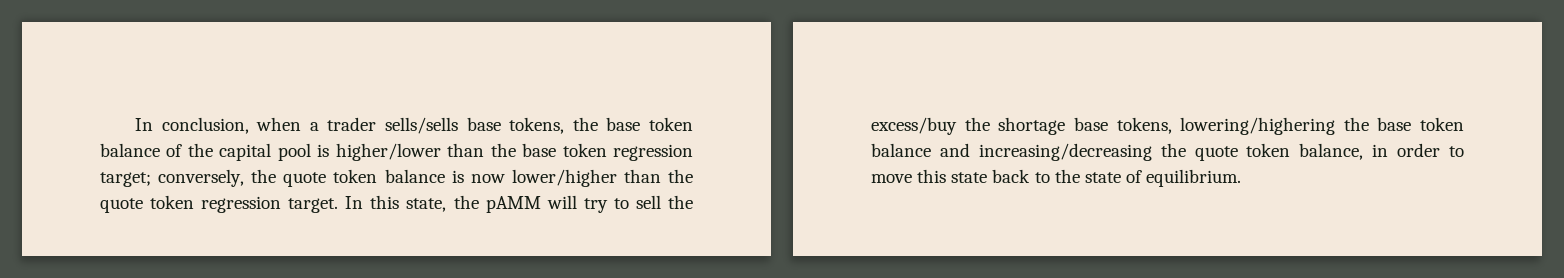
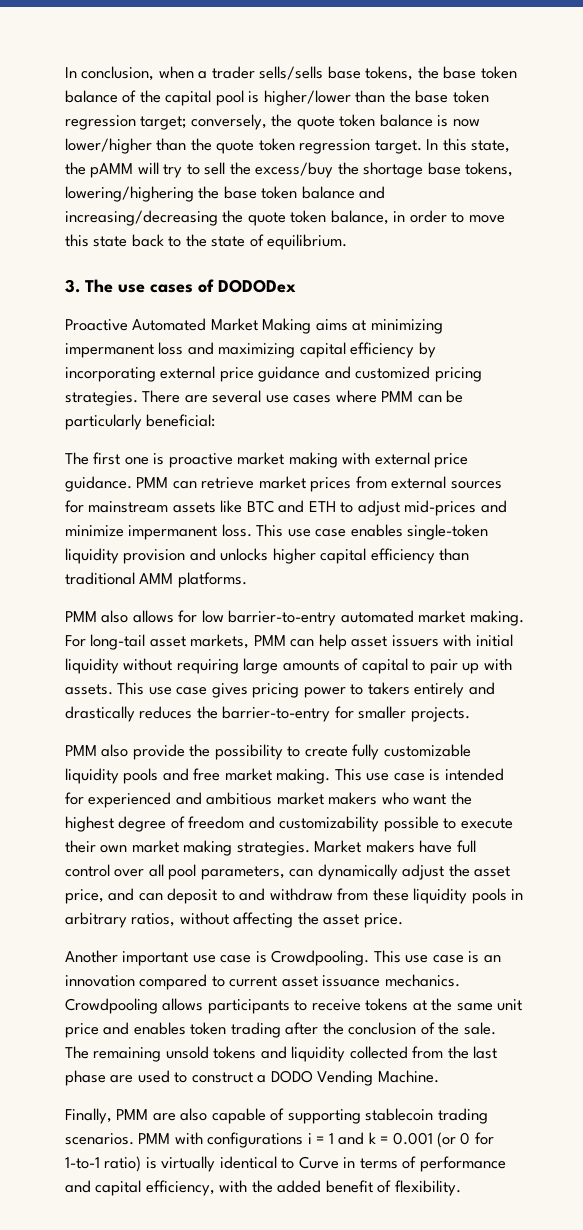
+ 3. The use cases of DODODex
+ Proactive Automated Market Making aims at minimizing impermanent loss and maximizing capital efficiency by incorporating external price guidance and customized pricing strategies. There are several use cases where PMM can be particularly beneficial:
+ The first one is proactive market making with external price guidance. PMM can retrieve market prices from external sources for mainstream assets like BTC and ETH to adjust mid-prices and minimize impermanent loss. This use case enables single-token liquidity provision and unlocks higher capital efficiency than traditional AMM platforms.
+ PMM also allows for low barrier-to-entry automated market making. For long-tail asset markets, PMM can help asset issuers with initial liquidity without requiring large amounts of capital to pair up with assets. This use case gives pricing power to takers entirely and drastically reduces the barrier-to-entry for smaller projects.
+ PMM also provide the possibility to create fully customizable liquidity pools and free market making. This use case is intended for experienced and ambitious market makers who want the highest degree of freedom and customizability possible to execute their own market making strategies. Market makers have full control over all pool parameters, can dynamically adjust the asset price, and can deposit to and withdraw from these liquidity pools in arbitrary ratios, without affecting the asset price.
+ Another important use case is Crowdpooling. This use case is an innovation compared to current asset issuance mechanics. Crowdpooling allows participants to receive tokens at the same unit price and enables token trading after the conclusion of the sale. The remaining unsold tokens and liquidity collected from the last phase are used to construct a DODO Vending Machine.
+ Finally, PMM are also capable of supporting stablecoin trading scenarios. PMM with configurations i = 1 and k = 0.001 (or 0 for 1-to-1 ratio) is virtually identical to Curve in terms of performance and capital efficiency, with the added benefit of flexibility.

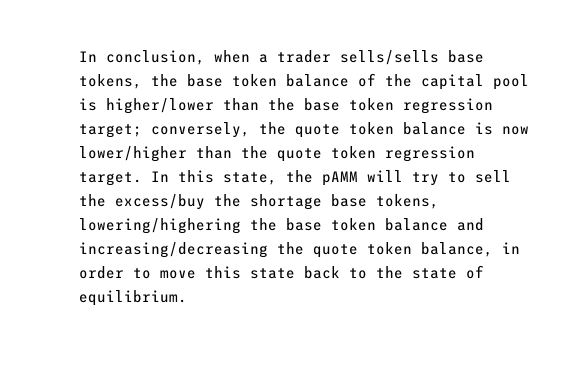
- 3. The use cases of DODODex
- Proactive Automated Market Making aims at minimizing impermanent loss and maximizing capital efficiency by incorporating external price guidance and customized pricing strategies. There are several use cases where PMM can be particularly beneficial:
- The first one is proactive market making with external price guidance. PMM can retrieve market prices from external sources for mainstream assets like BTC and ETH to adjust mid-prices and minimize impermanent loss. This use case enables single-token liquidity provision and unlocks higher capital efficiency than traditional AMM platforms.
- PMM also allows for low barrier-to-entry automated market making. For long-tail asset markets, PMM can help asset issuers with initial liquidity without requiring large amounts of capital to pair up with assets. This use case gives pricing power to takers entirely and drastically reduces the barrier-to-entry for smaller projects.
- PMM also provide the possibility to create fully customizable liquidity pools and free market making. This use case is intended for experienced and ambitious market makers who want the highest degree of freedom and customizability possible to execute their own market making strategies. Market makers have full control over all pool parameters, can dynamically adjust the asset price, and can deposit to and withdraw from these liquidity pools in arbitrary ratios, without affecting the asset price.
- Another important use case is Crowdpooling. This use case is an innovation compared to current asset issuance mechanics. Crowdpooling allows participants to receive tokens at the same unit price and enables token trading after the conclusion of the sale. The remaining unsold tokens and liquidity collected from the last phase are used to construct a DODO Vending Machine.
- Finally, PMM are also capable of supporting stablecoin trading scenarios. PMM with configurations i = 1 and k = 0.001 (or 0 for 1-to-1 ratio) is virtually identical to Curve in terms of performance and capital efficiency, with the added benefit of flexibility.

